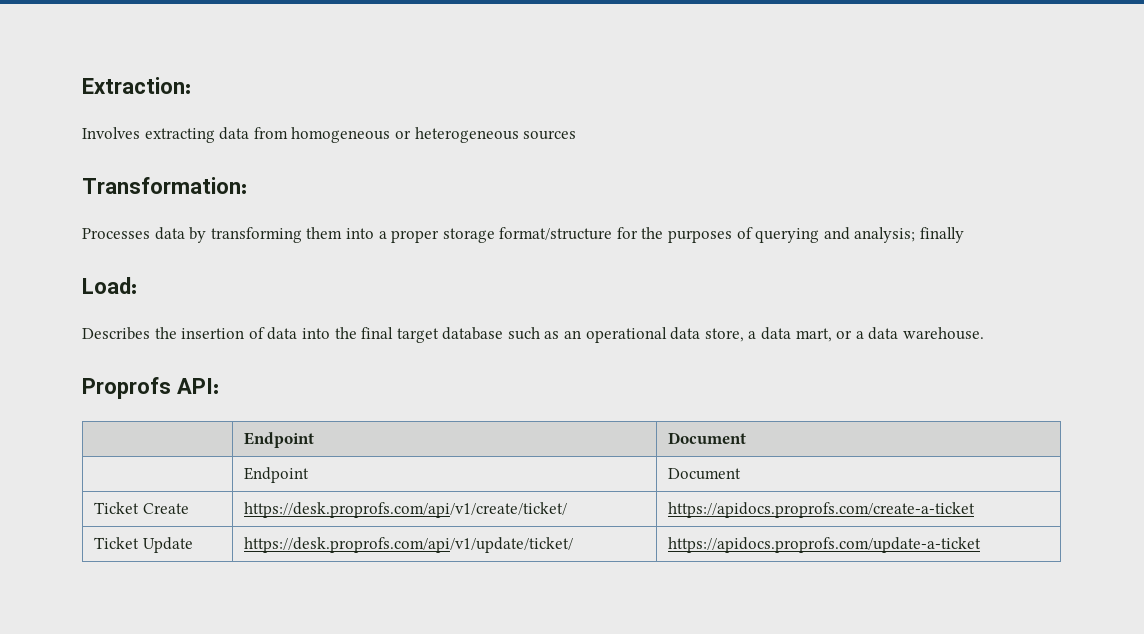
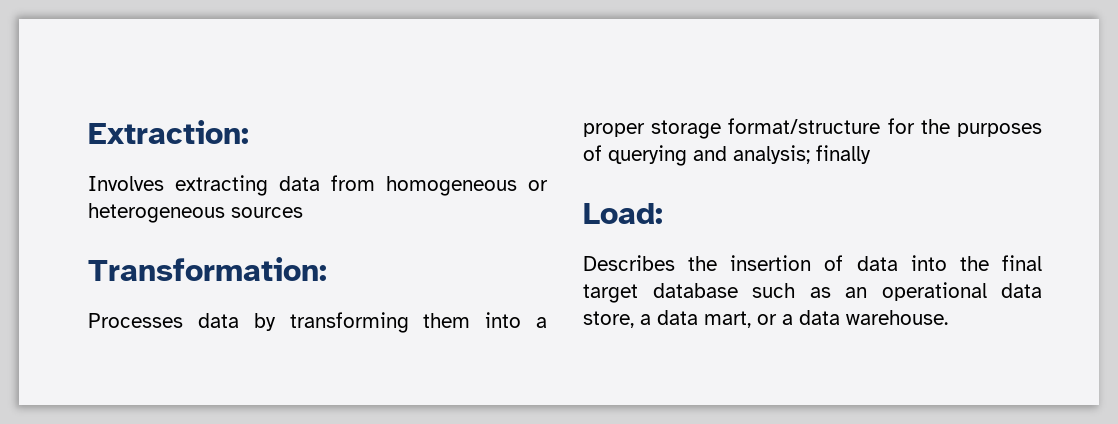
- Proprofs API:
- | Endpoint | Document
- | Endpoint | Document
- Ticket Create | https://desk.proprofs.com/api/v1/create/ticket/ | https://apidocs.proprofs.com/create-a-ticket
- Ticket Update | https://desk.proprofs.com/api/v1/update/ticket/ | https://apidocs.proprofs.com/update-a-ticket

